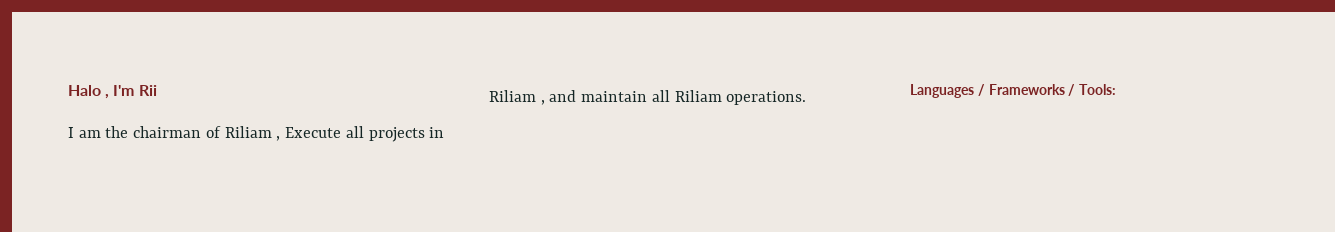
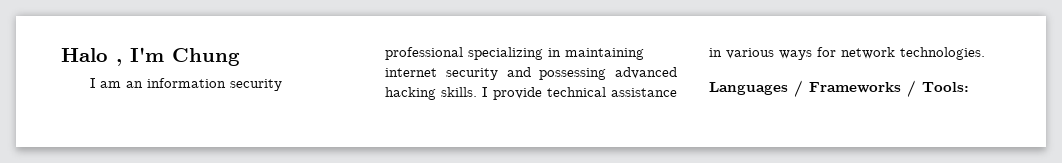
- Halo , I'm Rii
+ Halo , I'm Chung
- I am the chairman of Riliam , Execute all projects in Riliam , and maintain all Riliam operations.
+ I am an information security professional specializing in maintaining internet security and possessing advanced hacking skills. I provide technical assistance in various ways for network technologies.

